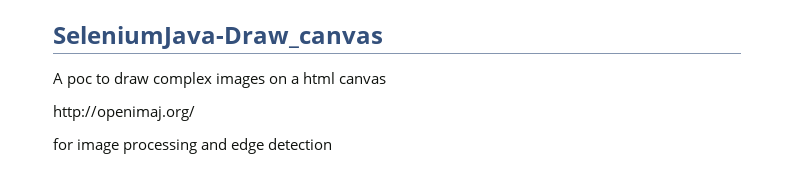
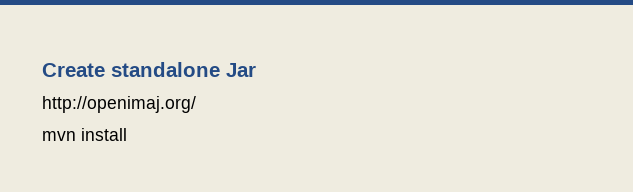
- SeleniumJava-Draw_canvas
- A poc to draw complex images on a html canvas
+ Create standalone Jar
  http://openimaj.org/
- for image processing and edge detection
+ mvn install

